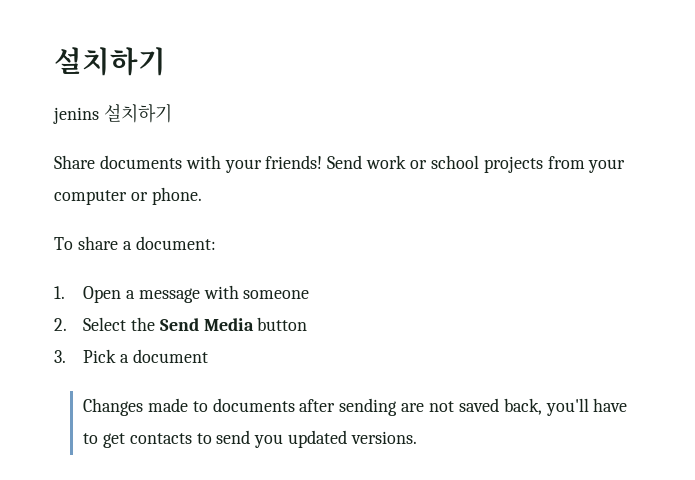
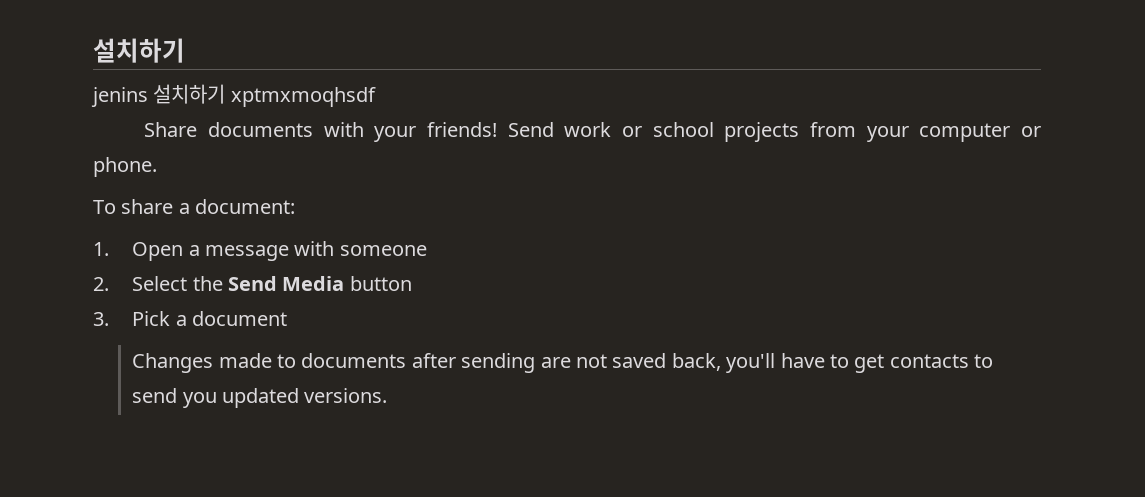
- jenins 설치하기
+ jenins 설치하기 xptmxmoqhsdf

